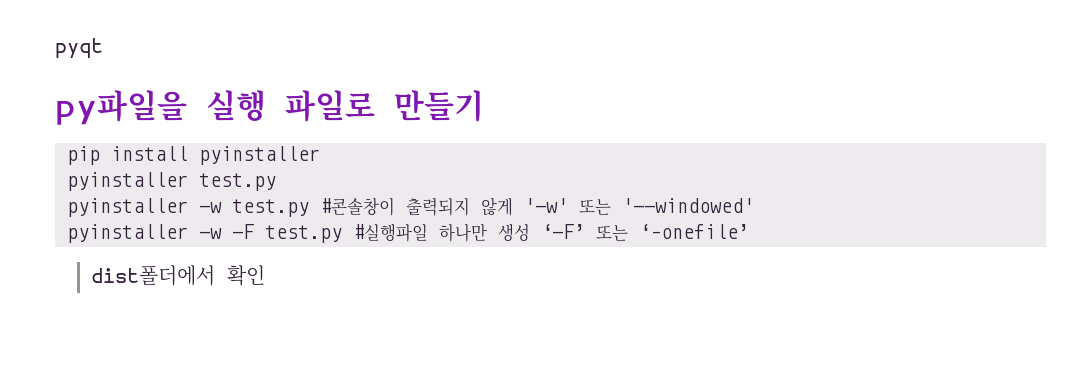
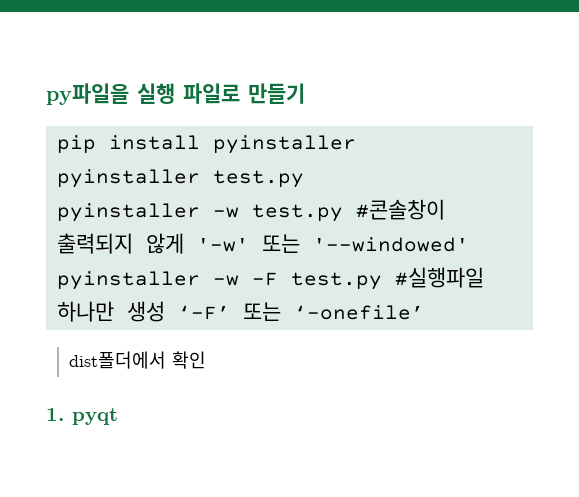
- pyqt
+ 1. pyqt

